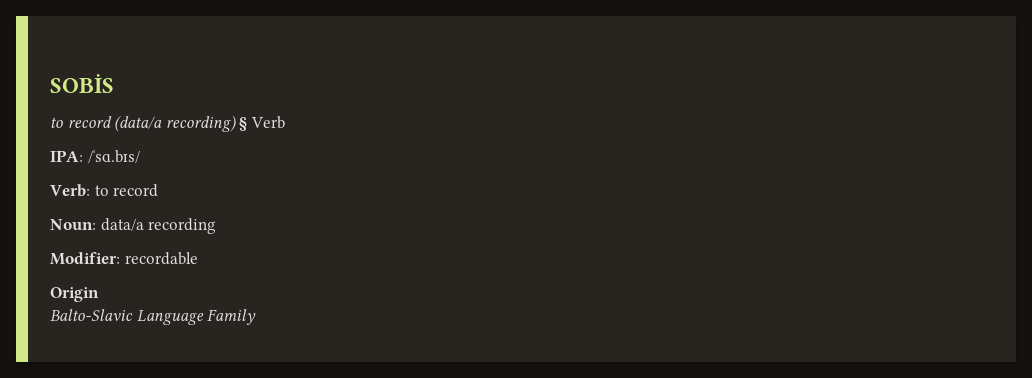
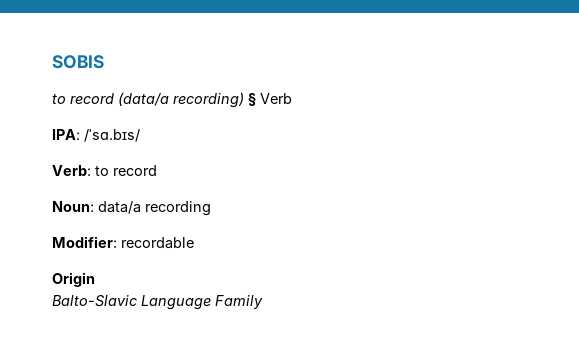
- SOBİS
+ SOBIS

